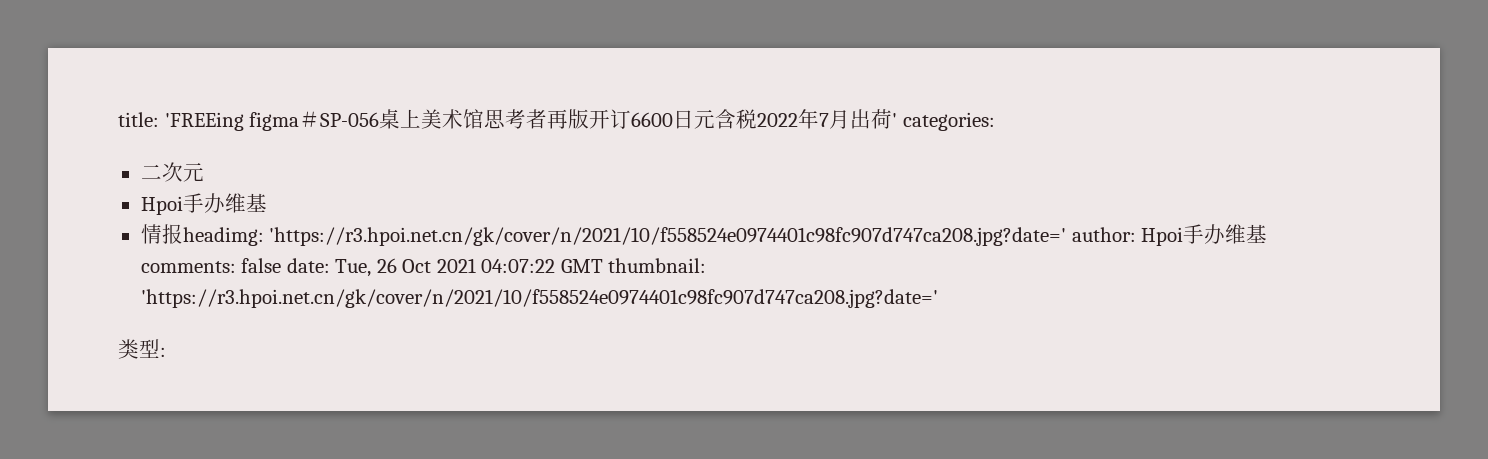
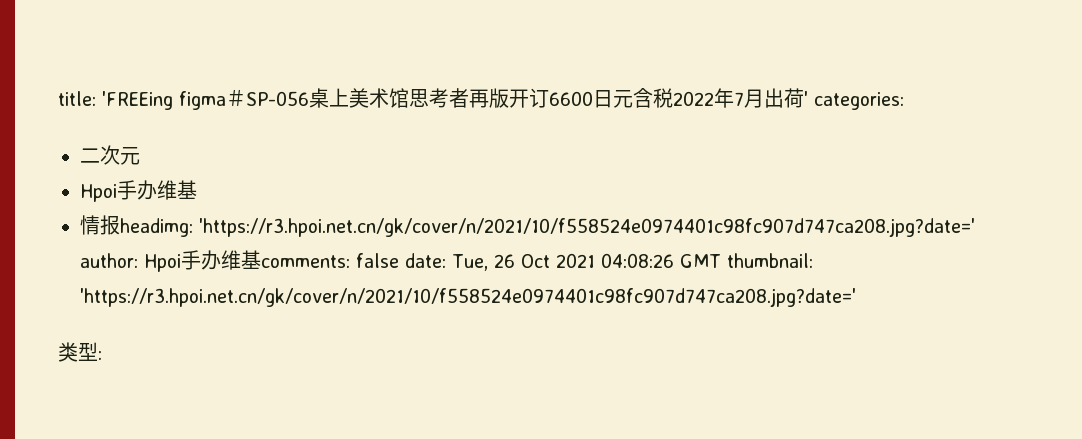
- 情报headimg: 'https://r3.hpoi.net.cn/gk/cover/n/2021/10/f558524e0974401c98fc907d747ca208.jpg?date=' author: Hpoi手办维基comments: false date: Tue, 26 Oct 2021 04:07:22 GMT thumbnail: 'https://r3.hpoi.net.cn/gk/cover/n/2021/10/f558524e0974401c98fc907d747ca208.jpg?date='
+ 情报headimg: 'https://r3.hpoi.net.cn/gk/cover/n/2021/10/f558524e0974401c98fc907d747ca208.jpg?date=' author: Hpoi手办维基comments: false date: Tue, 26 Oct 2021 04:08:26 GMT thumbnail: 'https://r3.hpoi.net.cn/gk/cover/n/2021/10/f558524e0974401c98fc907d747ca208.jpg?date='

